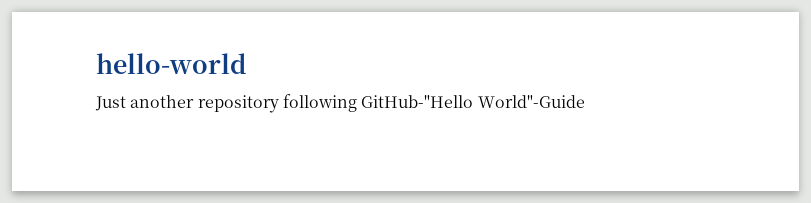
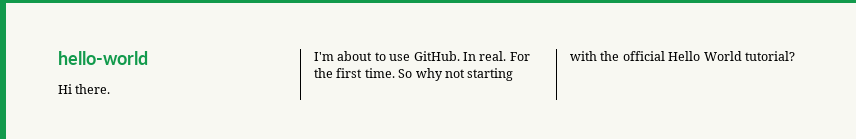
- Just another repository following GitHub-"Hello World"-Guide
+ Hi there.
+ I'm about to use GitHub. In real. For the first time. So why not starting with the official Hello World tutorial?

